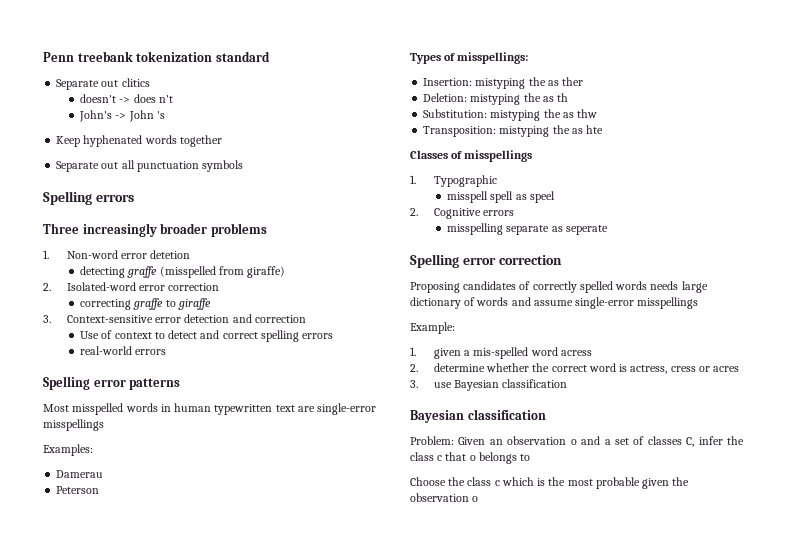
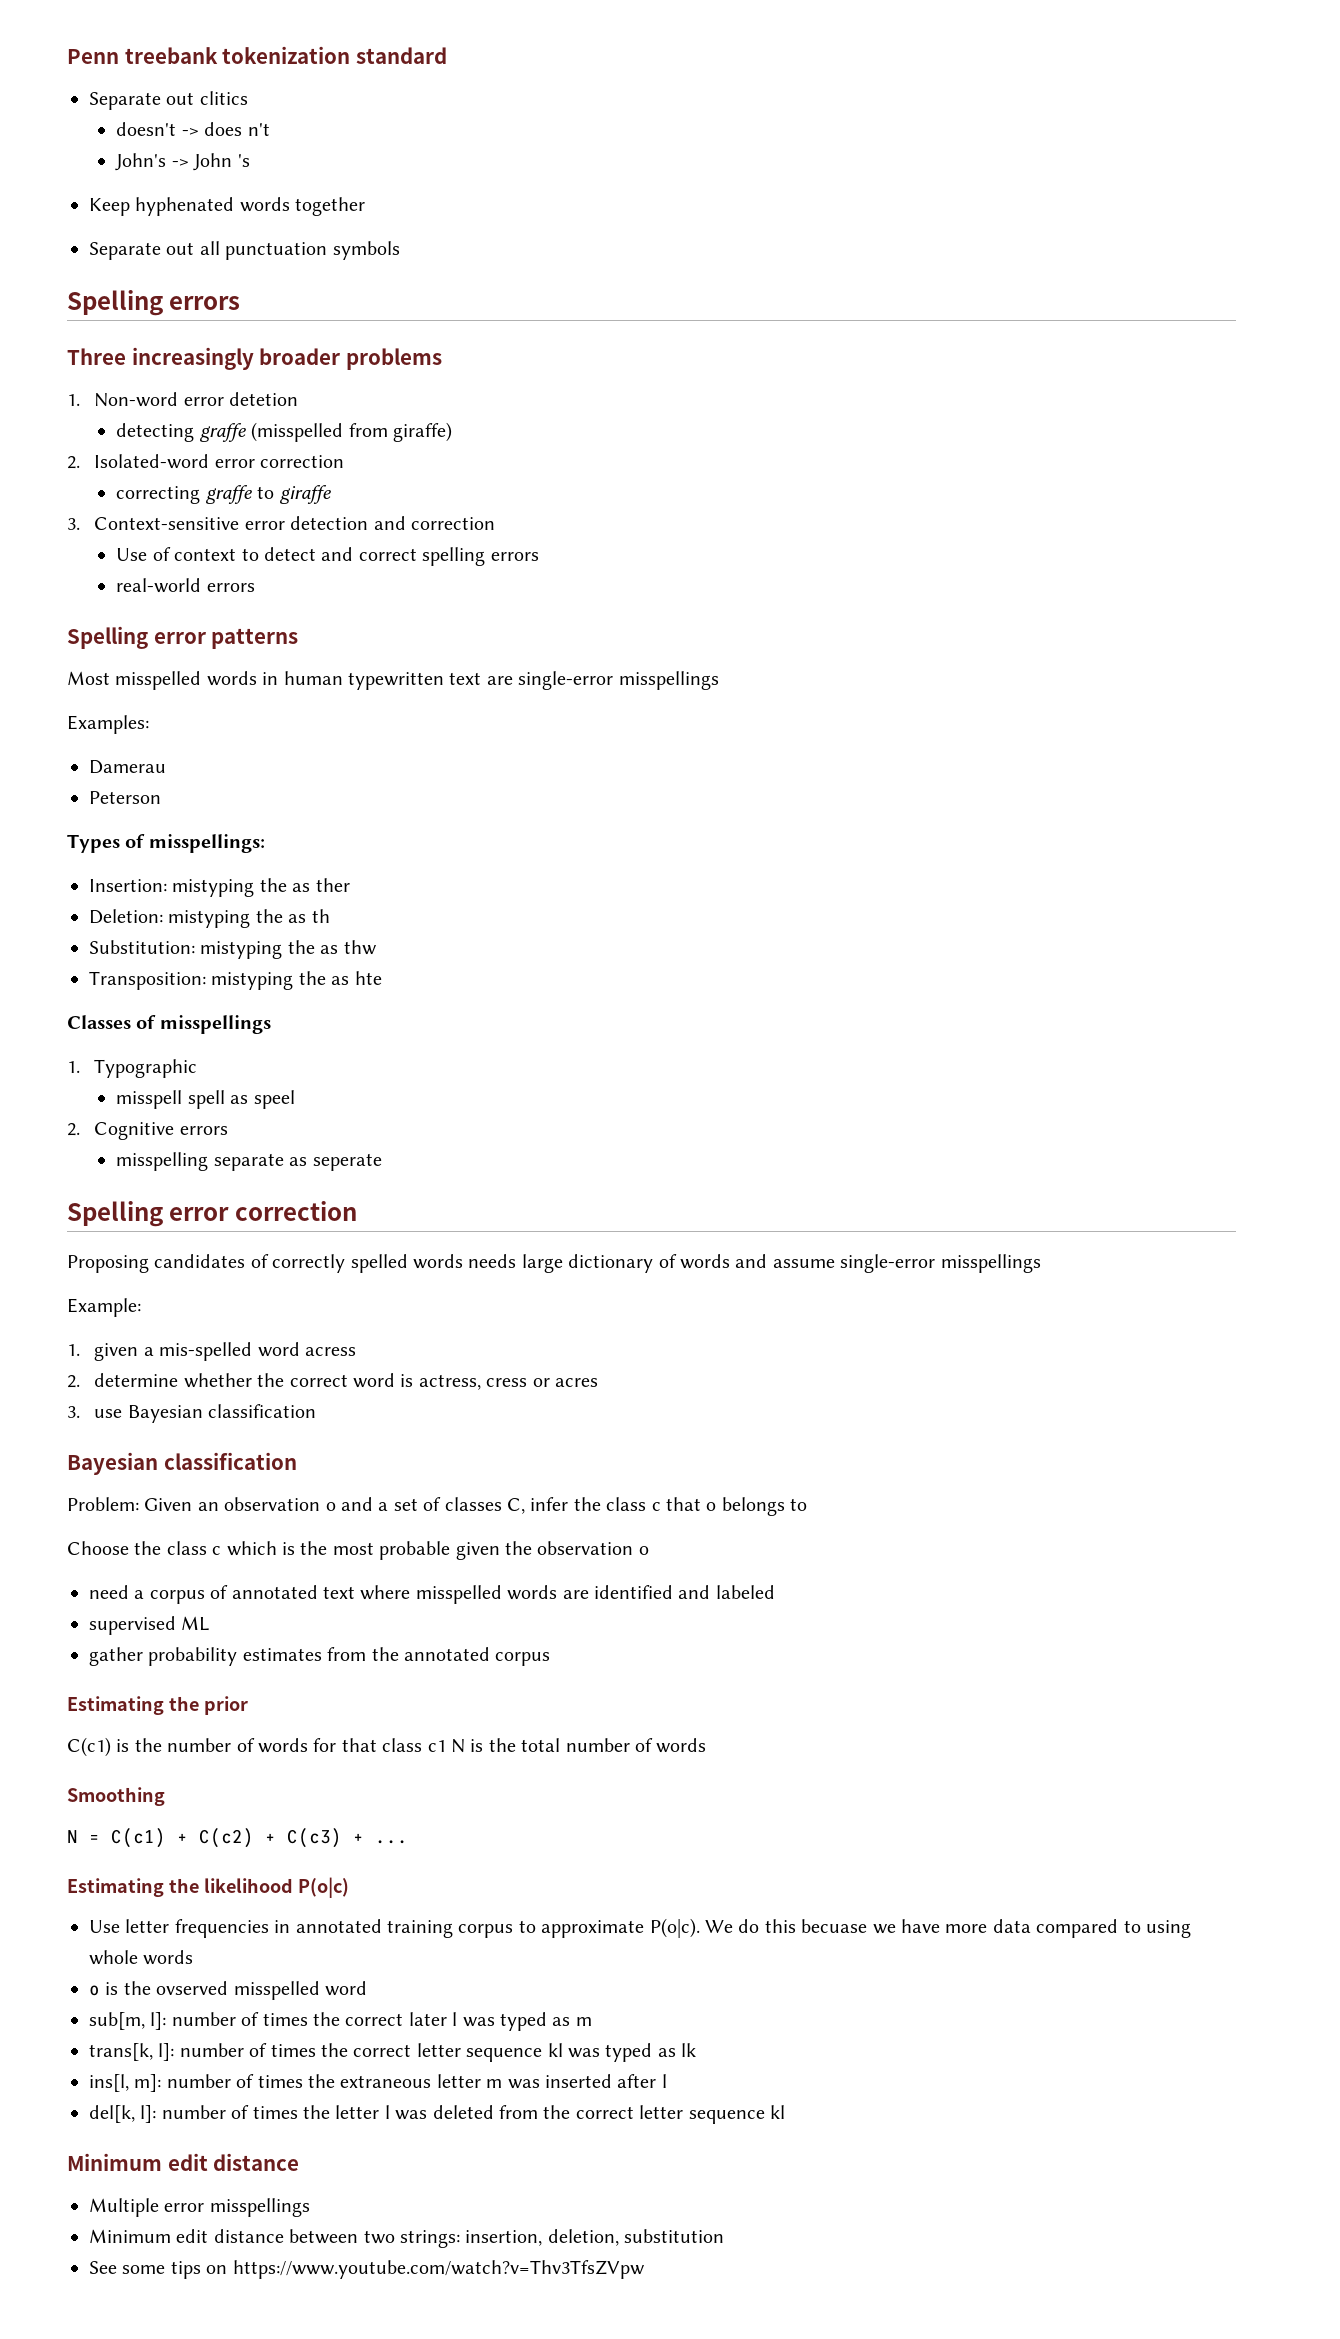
+ need a corpus of annotated text where misspelled words are identified and labeled
+ supervised ML
+ gather probability estimates from the annotated corpus
+ Estimating the prior
+ C(c1) is the number of words for that class c1 N is the total number of words
+ Smoothing
+ N = C(c1) + C(c2) + C(c3) + ...
+ Estimating the likelihood P(o|c)
+ Use letter frequencies in annotated training corpus to approximate P(o|c). We do this becuase we have more data compared to using whole words
+ o is the ovserved misspelled word
+ sub[m, l]: number of times the correct later l was typed as m
+ trans[k, l]: number of times the correct letter sequence kl was typed as lk
+ ins[l, m]: number of times the extraneous letter m was inserted after l
+ del[k, l]: number of times the letter l was deleted from the correct letter sequence kl
+ Minimum edit distance
+ Multiple error misspellings
+ Minimum edit distance between two strings: insertion, deletion, substitution
+ See some tips on https://www.youtube.com/watch?v=Thv3TfsZVpw

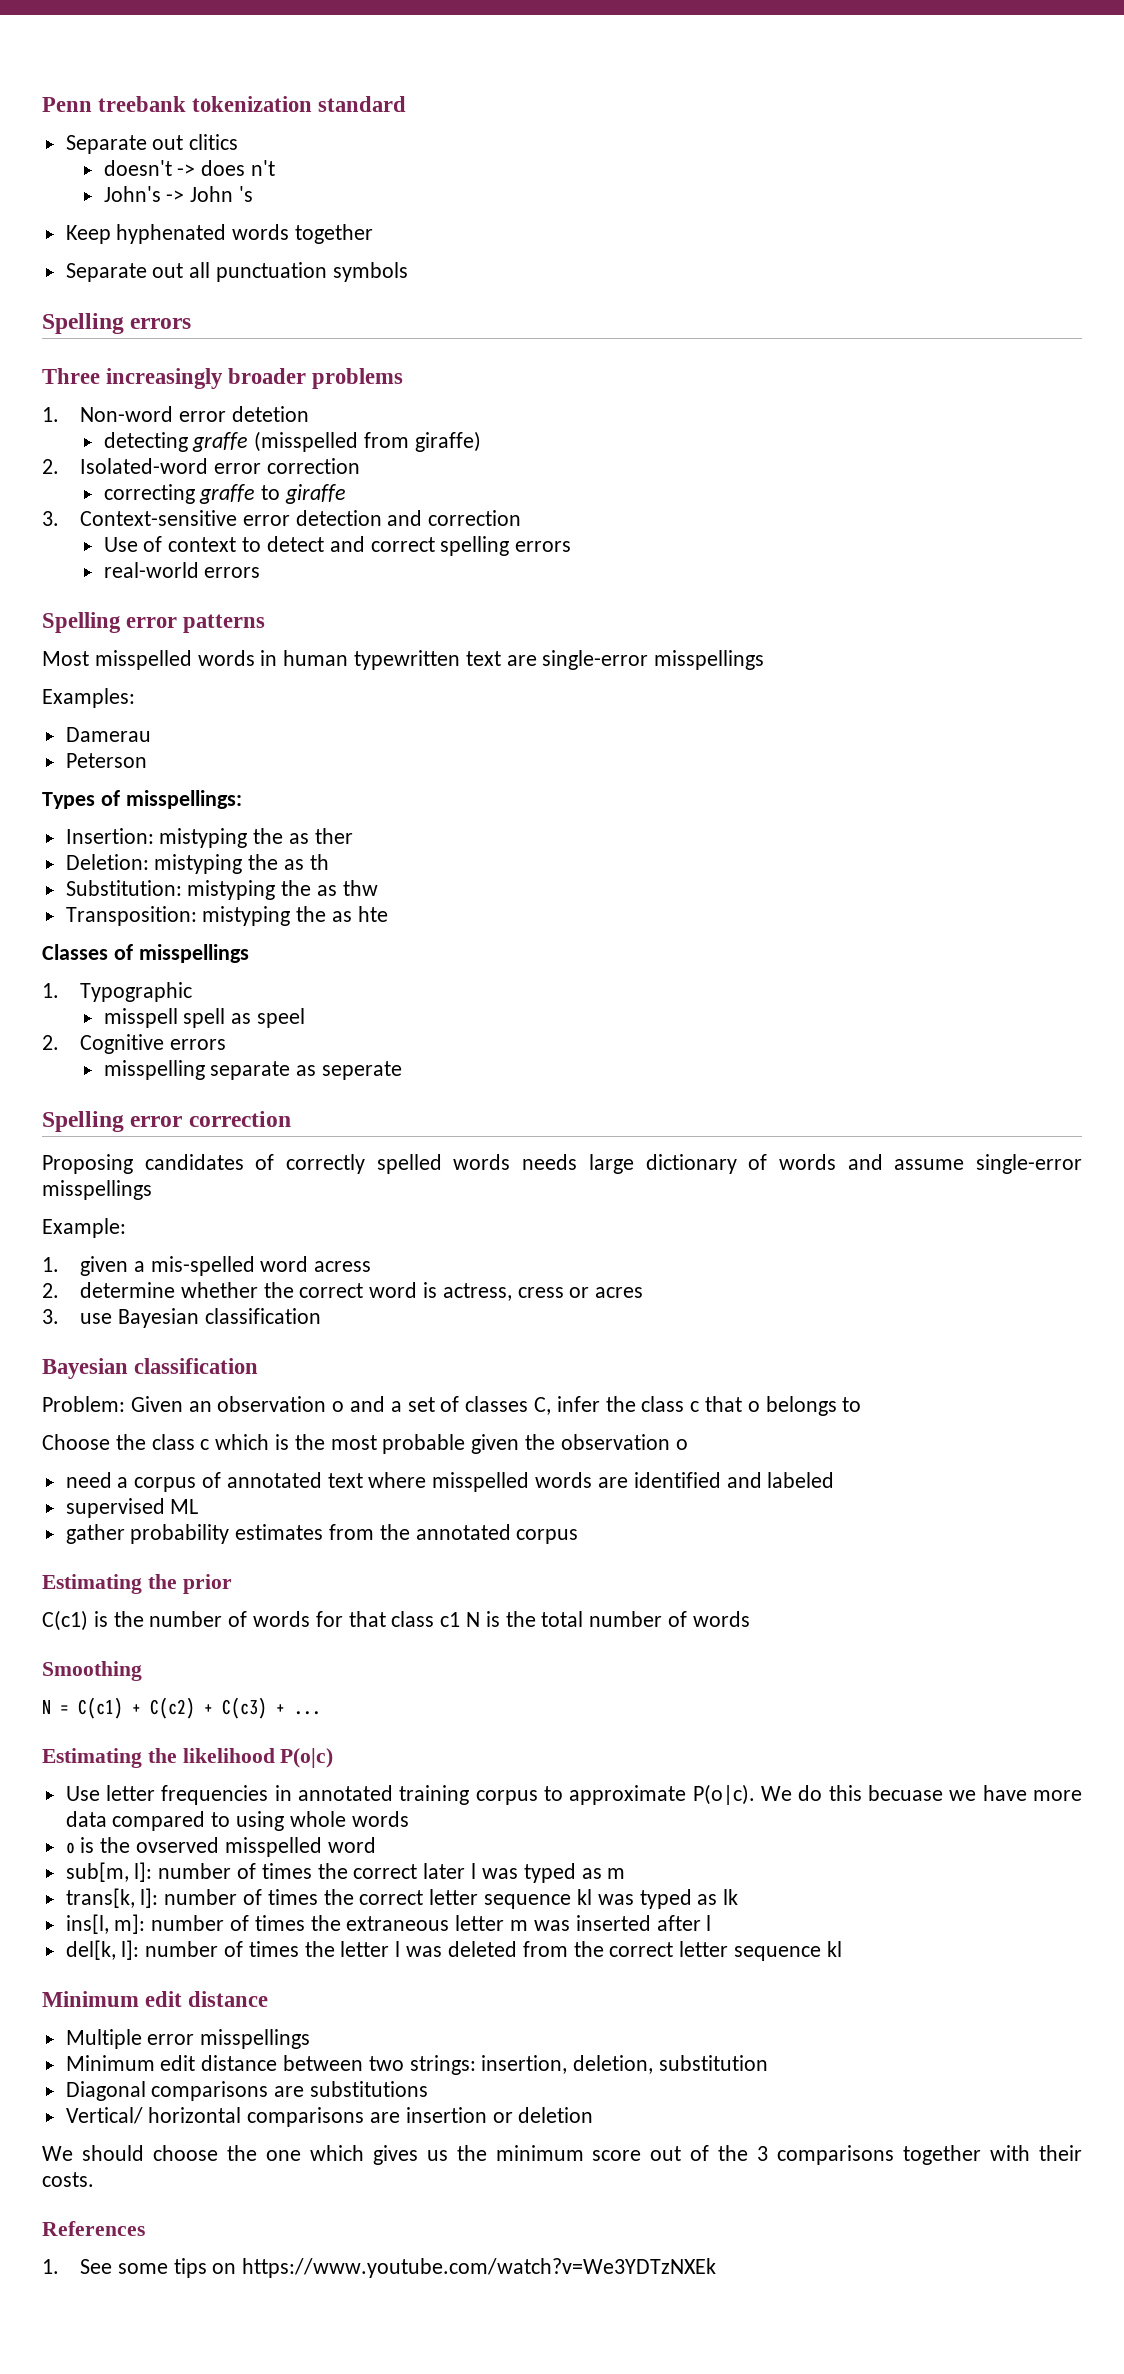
- See some tips on https://www.youtube.com/watch?v=Thv3TfsZVpw
+ Diagonal comparisons are substitutions
+ Vertical/ horizontal comparisons are insertion or deletion
+ We should choose the one which gives us the minimum score out of the 3 comparisons together with their costs.
+ References
+ 1. See some tips on https://www.youtube.com/watch?v=We3YDTzNXEk

